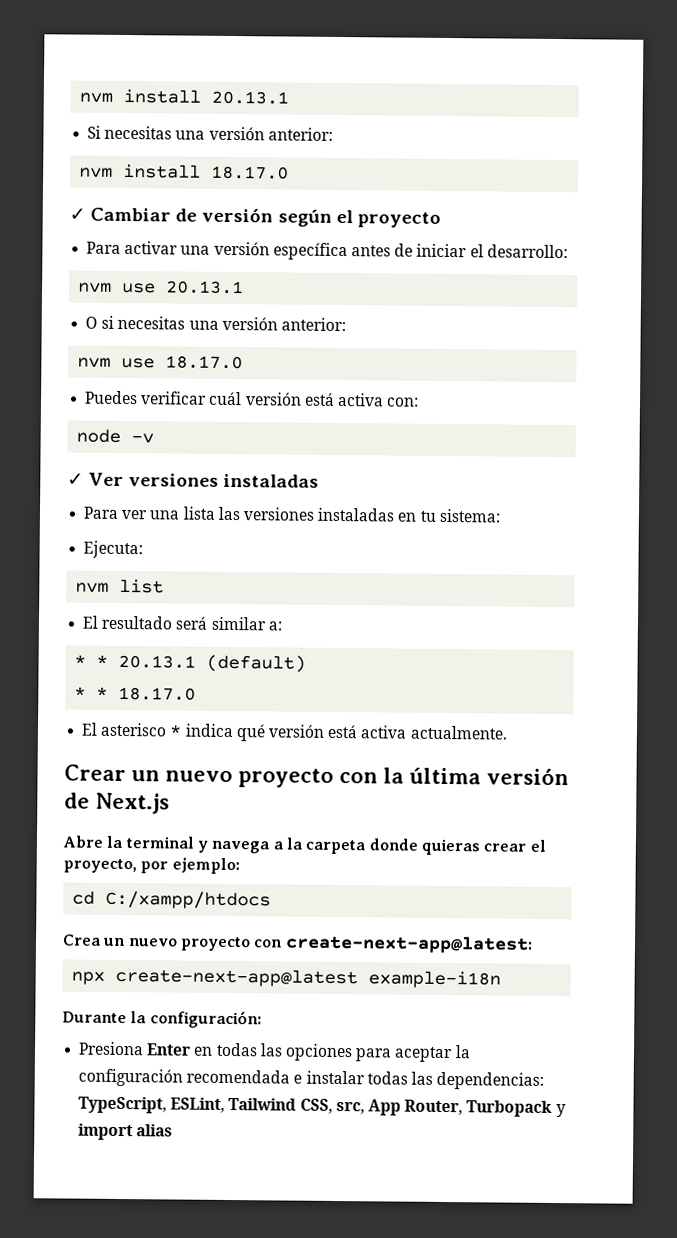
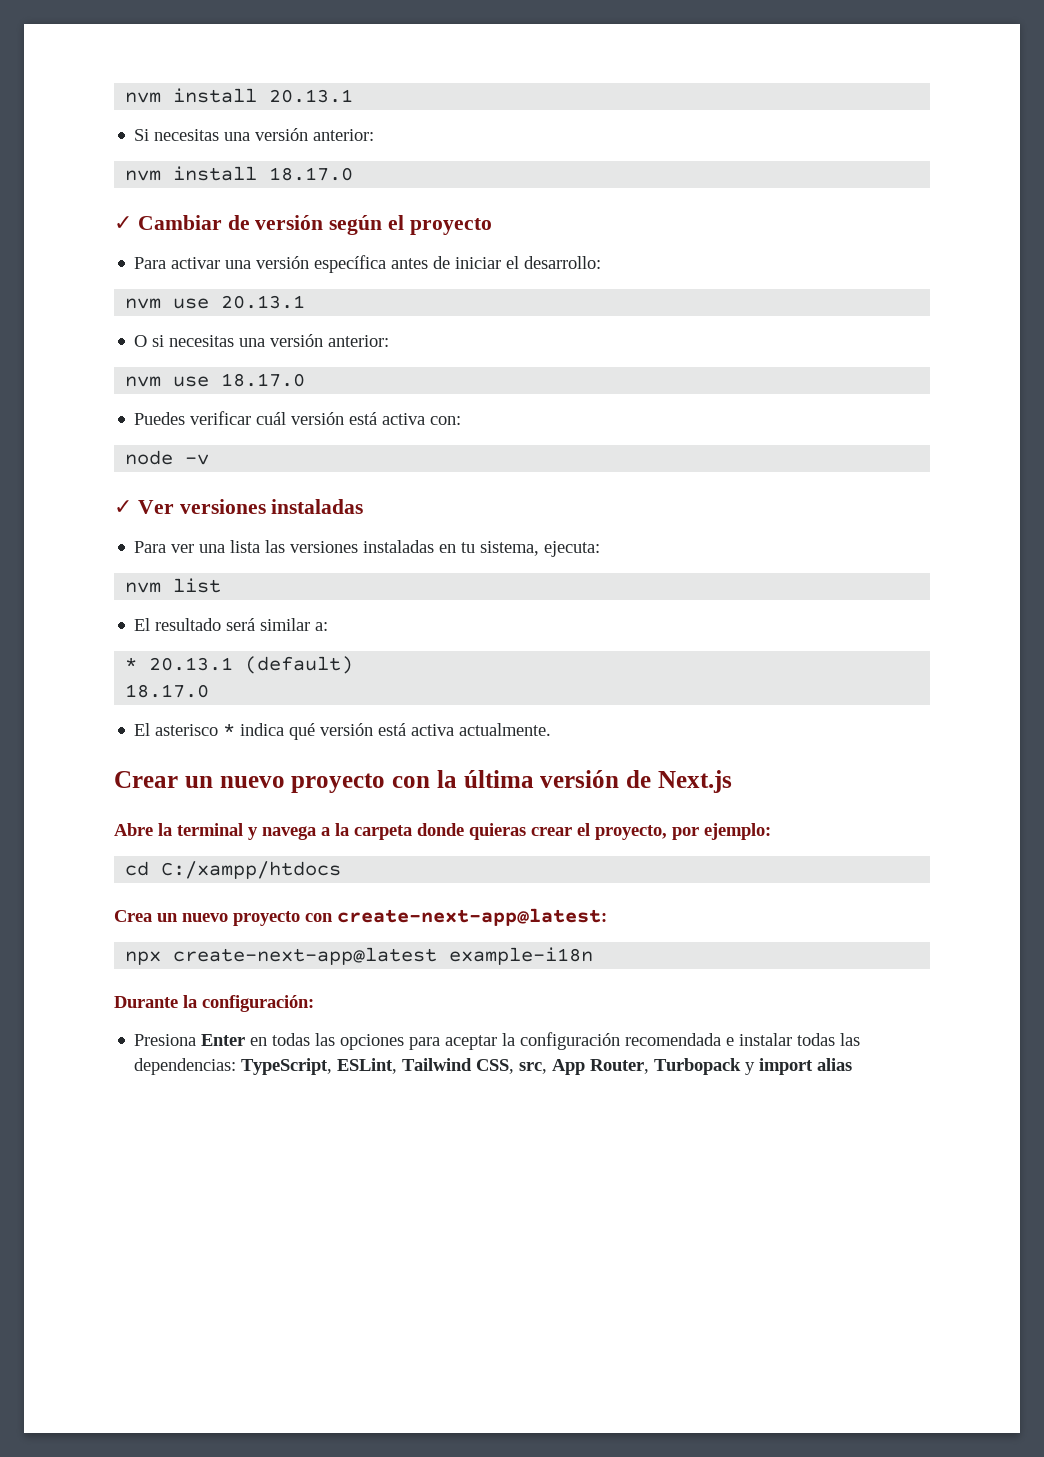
- Para ver una lista las versiones instaladas en tu sistema:
- Ejecuta:
+ Para ver una lista las versiones instaladas en tu sistema, ejecuta:
- * * 20.13.1 (default)
- * * 18.17.0
+ * 20.13.1 (default)
+ 18.17.0

